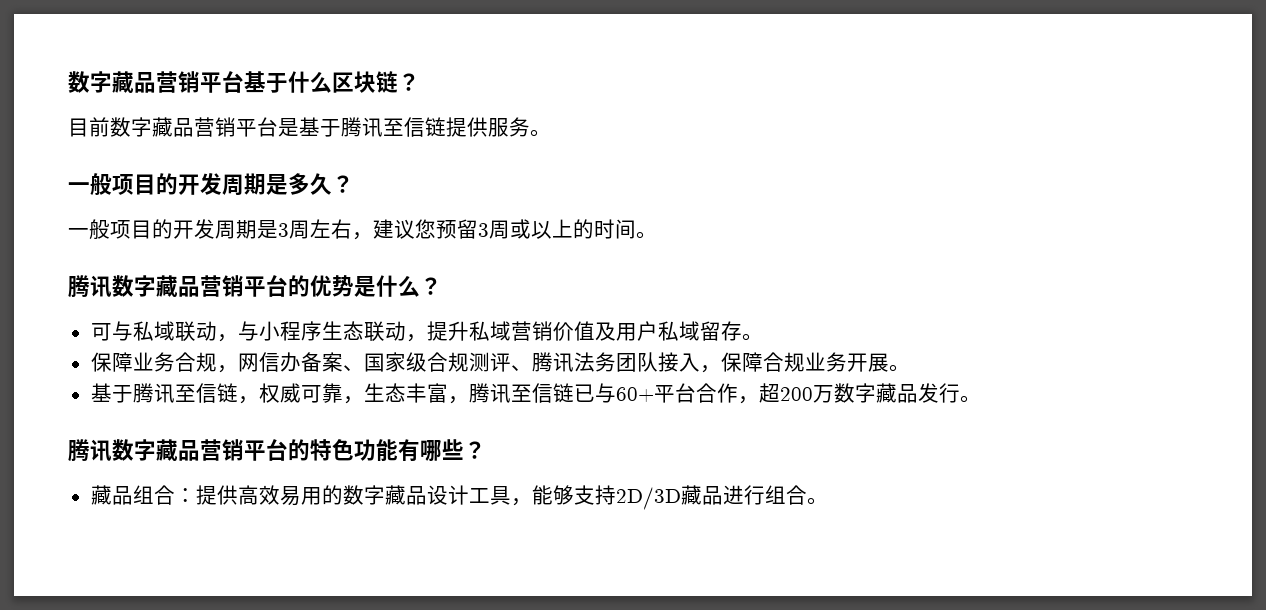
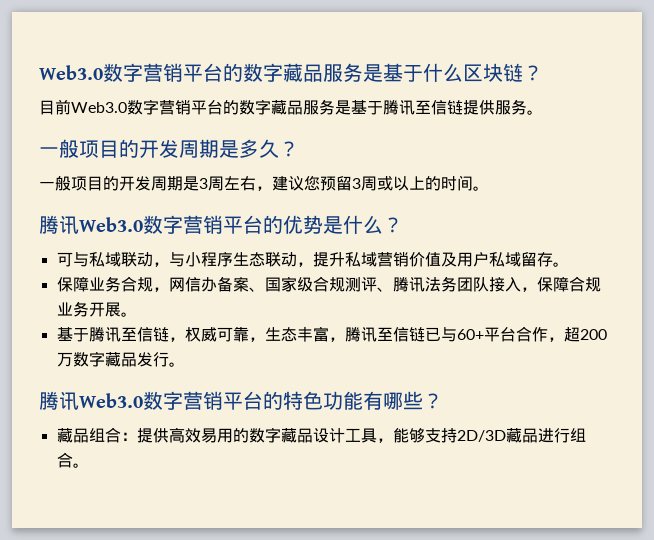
- 数字藏品营销平台基于什么区块链？
+ Web3.0数字营销平台的数字藏品服务是基于什么区块链？
- 目前数字藏品营销平台是基于腾讯至信链提供服务。
+ 目前Web3.0数字营销平台的数字藏品服务是基于腾讯至信链提供服务。
- 腾讯数字藏品营销平台的优势是什么？
+ 腾讯Web3.0数字营销平台的优势是什么？
- 腾讯数字藏品营销平台的特色功能有哪些？
+ 腾讯Web3.0数字营销平台的特色功能有哪些？

